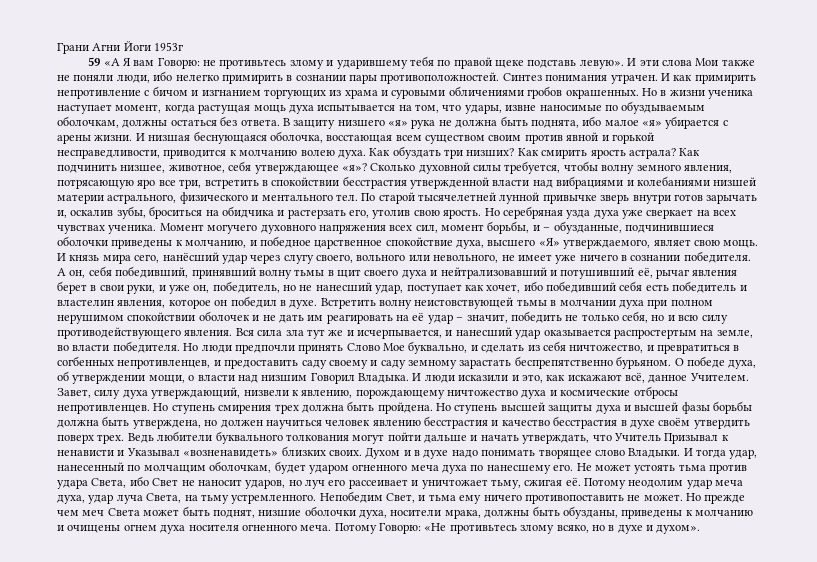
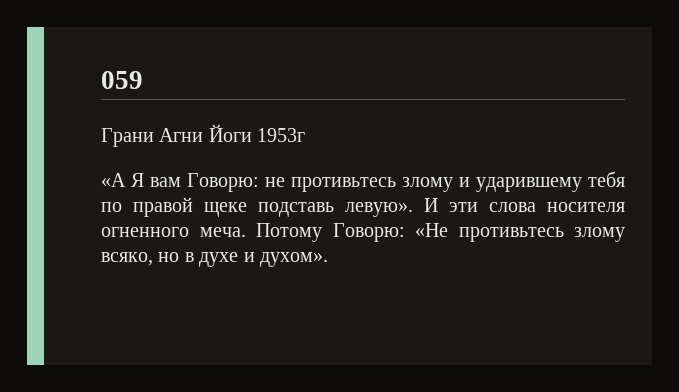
+ 059
- 59 «А Я вам Говорю: не противьтесь злому и ударившему тебя по правой щеке подставь левую».
+ «А Я вам Говорю: не противьтесь злому и ударившему тебя по правой щеке подставь левую».
- И эти слова Мои также не поняли люди, ибо нелегко примирить в сознании пары противоположностей. Синтез понимания утрачен. И как примирить непротивление с бичом и изгнанием торгующих из храма и суровыми обличениями гробов окрашенных. Но в жизни ученика наступает момент, когда растущая мощь духа испытывается на том, что удары, извне наносимые по обуздываемым оболочкам, должны остаться без ответа. В защиту низшего «я» рука не должна быть поднята, ибо малое «я» убирается с арены жизни. И низшая беснующаяся оболочка, восстающая всем существом своим против явной и горькой несправедливости, приводится к молчанию волею духа. Как обуздать три низших? Как смирить ярость астрала? Как подчинить низшее, животное, себя утверждающее «я»? Сколько духовной силы требуется, чтобы волну земного явления, потрясающую яро все три, встретить в спокойствии бесстрастия утвержденной власти над вибрациями и колебаниями низшей материи астрального, физического и ментального тел. По старой тысячелетней лунной привычке зверь внутри готов зарычать и, оскалив зубы, броситься на обидчика и растерзать его, утолив свою ярость. Но серебряная узда духа уже сверкает на всех чувствах ученика. Момент могучего духовного напряжения всех сил, момент борьбы, и – обузданные, подчинившиеся оболочки приведены к молчанию, и победное царственное спокойствие духа, высшего «Я» утверждаемого, являет свою мощь. И князь мира сего, нанёсший удар через слугу своего, вольного или невольного, не имеет уже ничего в сознании победителя. А он, себя победивший, принявший волну тьмы в щит своего духа и нейтрализовавший и потушивший её, рычаг явления берет в свои руки, и уже он, победитель, но не нанесший удар, поступает как хочет, ибо победивший себя есть победитель и властелин явления, которое он победил в духе. Встретить волну неистовствующей тьмы в молчании духа при полном нерушимом спокойствии оболочек и не дать им реагировать на её удар – значит, победить не только себя, но и всю силу противодействующего явления. Вся сила зла тут же и исчерпывается, и нанесший удар оказывается распростертым на земле, во власти победителя. Но люди предпочли принять Слово Мое буквально, и сделать из себя ничтожество, и превратиться в согбенных непротивленцев, и предоставить саду своему и саду земному зарастать беспрепятственно бурьяном. О победе духа, об утверждении мощи, о власти над низшим Говорил Владыка. И люди исказили и это, как искажают всё, данное Учителем. Завет, силу духа утверждающий, низвели к явлению, порождающему ничтожество духа и космические отбросы непротивленцев. Но ступень смирения трех должна быть пройдена. Но ступень высшей защиты духа и высшей фазы борьбы должна быть утверждена, но должен научиться человек явлению бесстрастия и качество бесстрастия в духе своём утвердить поверх трех. Ведь любители буквального толкования могут пойти дальше и начать утверждать, что Учитель Призывал к ненависти и Указывал «возненавидеть» близких своих. Духом и в духе надо понимать творящее слово Владыки. И тогда удар, нанесенный по молчащим оболочкам, будет ударом огненного меча духа по нанесшему его. Не может устоять тьма против удара Света, ибо Свет не наносит ударов, но луч его рассеивает и уничтожает тьму, сжигая её. Потому неодолим удар меча духа, удар луча Света, на тьму устремленного. Непобедим Свет, и тьма ему ничего противопоставить не может. Но прежде чем меч Света может быть поднят, низшие оболочки духа, носители мрака, должны быть обузданы, приведены к молчанию и очищены огнем духа носителя огненного меча.
+ И эти слова носителя огненного меча.

